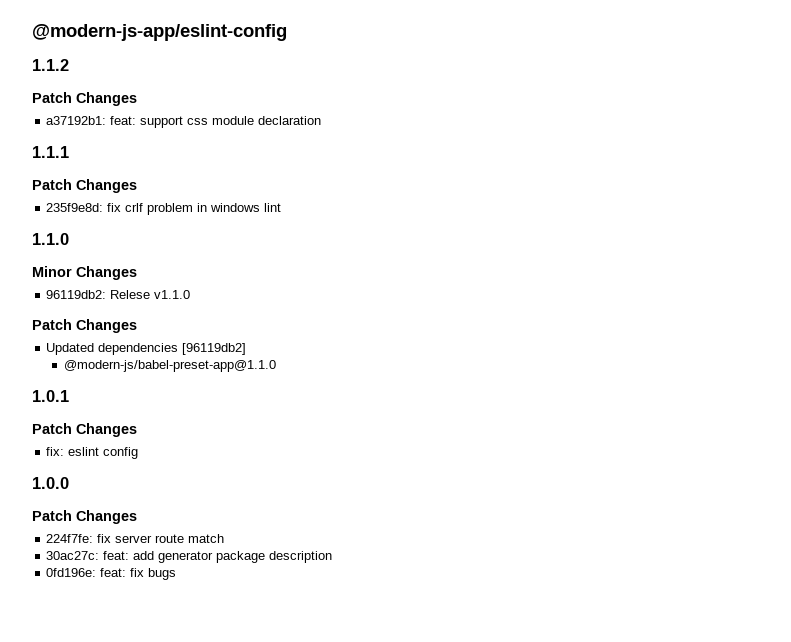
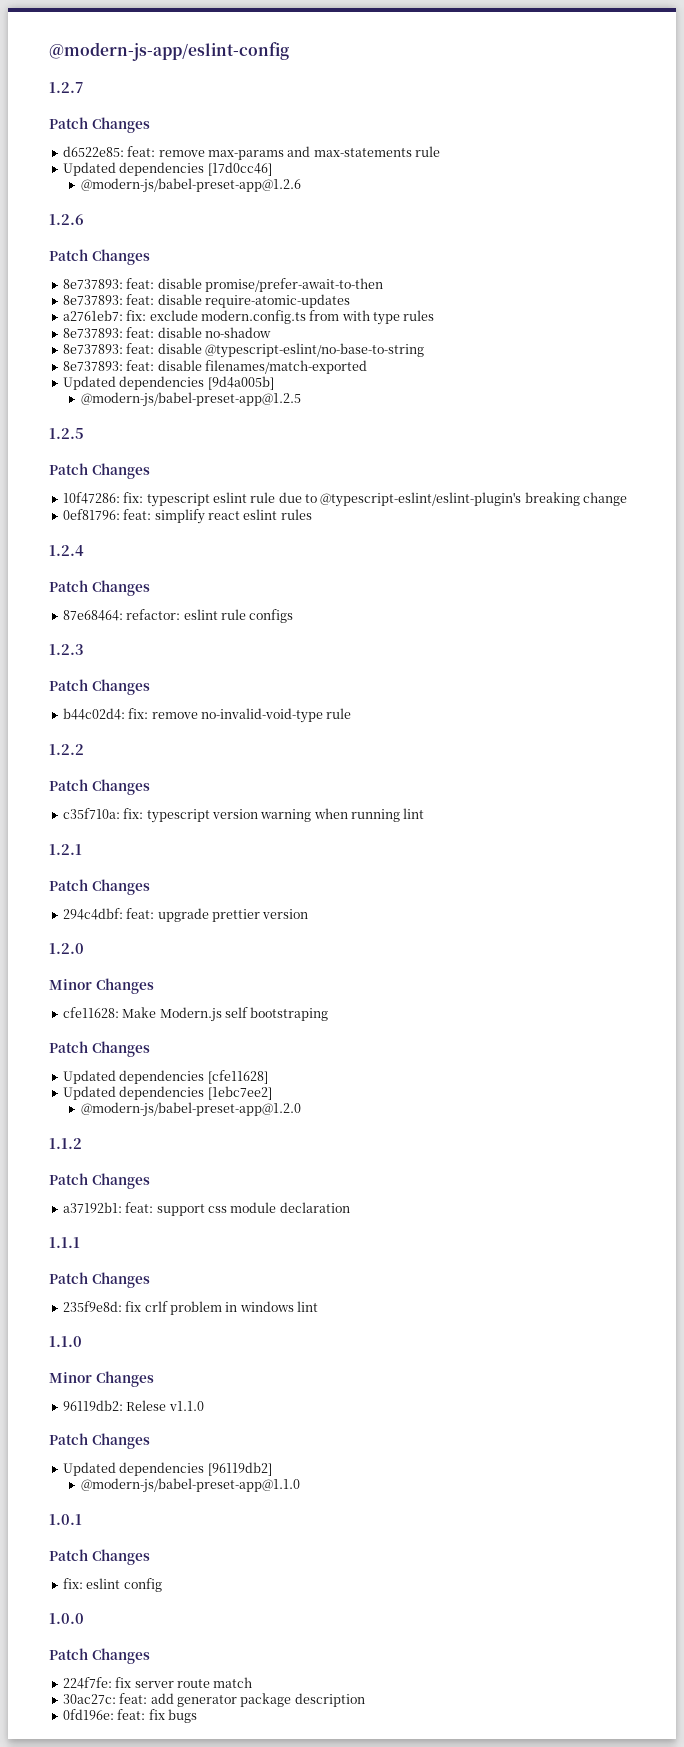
+ 1.2.7
+ Patch Changes
+ d6522e85: feat: remove max-params and max-statements rule
+ Updated dependencies [17d0cc46]
+ @modern-js/babel-preset-app@1.2.6
+ 1.2.6
+ Patch Changes
+ 8e737893: feat: disable promise/prefer-await-to-then
+ 8e737893: feat: disable require-atomic-updates
+ a2761eb7: fix: exclude modern.config.ts from with type rules
+ 8e737893: feat: disable no-shadow
+ 8e737893: feat: disable @typescript-eslint/no-base-to-string
+ 8e737893: feat: disable filenames/match-exported
+ Updated dependencies [9d4a005b]
+ @modern-js/babel-preset-app@1.2.5
+ 1.2.5
+ Patch Changes
+ 10f47286: fix: typescript eslint rule due to @typescript-eslint/eslint-plugin's breaking change
+ 0ef81796: feat: simplify react eslint rules
+ 1.2.4
+ Patch Changes
+ 87e68464: refactor: eslint rule configs
+ 1.2.3
+ Patch Changes
+ b44c02d4: fix: remove no-invalid-void-type rule
+ 1.2.2
+ Patch Changes
+ c35f710a: fix: typescript version warning when running lint
+ 1.2.1
+ Patch Changes
+ 294c4dbf: feat: upgrade prettier version
+ 1.2.0
+ Minor Changes
+ cfe11628: Make Modern.js self bootstraping
+ Patch Changes
+ Updated dependencies [cfe11628]
+ Updated dependencies [1ebc7ee2]
+ @modern-js/babel-preset-app@1.2.0

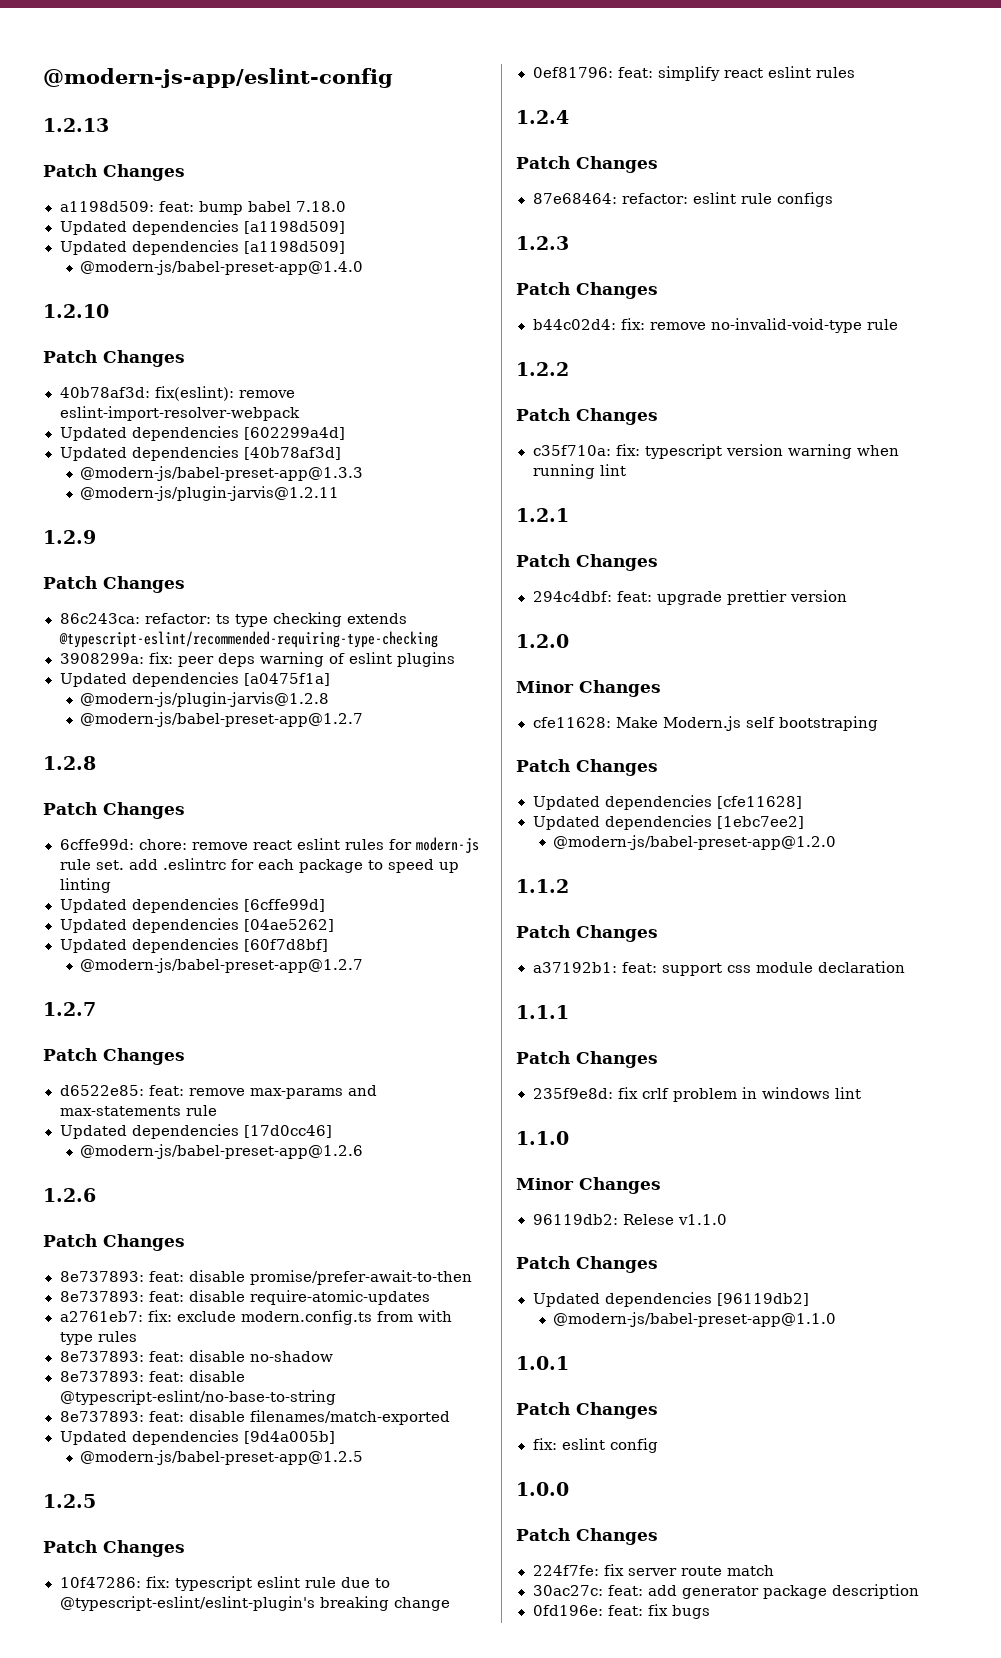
+ 1.2.13
+ Patch Changes
+ a1198d509: feat: bump babel 7.18.0
+ Updated dependencies [a1198d509]
+ Updated dependencies [a1198d509]
+ @modern-js/babel-preset-app@1.4.0
+ 1.2.10
+ Patch Changes
+ 40b78af3d: fix(eslint): remove eslint-import-resolver-webpack
+ Updated dependencies [602299a4d]
+ Updated dependencies [40b78af3d]
+ @modern-js/babel-preset-app@1.3.3
+ @modern-js/plugin-jarvis@1.2.11
+ 1.2.9
+ Patch Changes
+ 86c243ca: refactor: ts type checking extends @typescript-eslint/recommended-requiring-type-checking
+ 3908299a: fix: peer deps warning of eslint plugins
+ Updated dependencies [a0475f1a]
+ @modern-js/plugin-jarvis@1.2.8
+ @modern-js/babel-preset-app@1.2.7
+ 1.2.8
+ Patch Changes
+ 6cffe99d: chore: remove react eslint rules for modern-js rule set. add .eslintrc for each package to speed up linting
+ Updated dependencies [6cffe99d]
+ Updated dependencies [04ae5262]
+ Updated dependencies [60f7d8bf]
+ @modern-js/babel-preset-app@1.2.7

